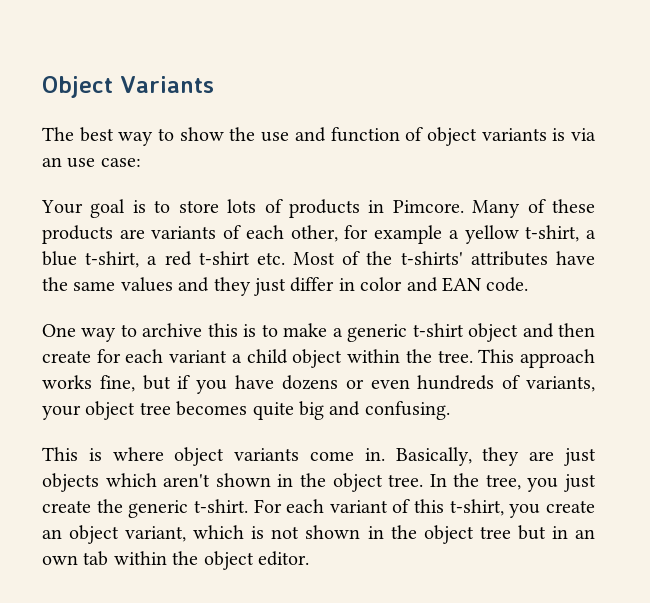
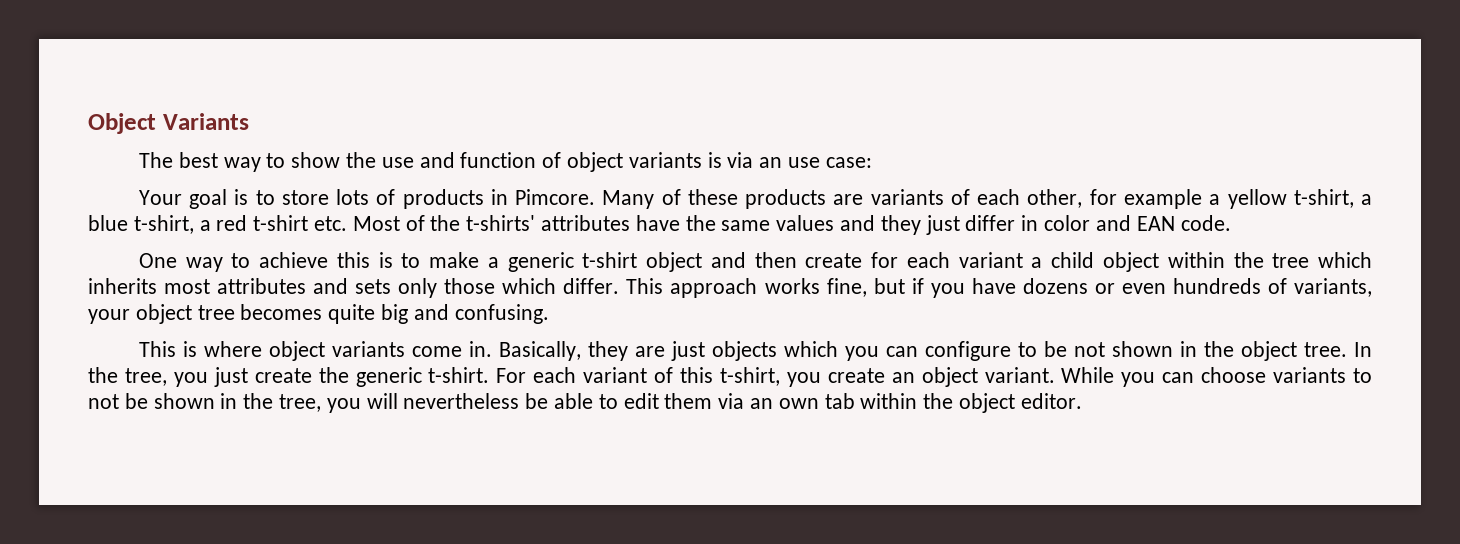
- One way to archive this is to make a generic t-shirt object and then create for each variant a child object within the tree.
+ One way to achieve this is to make a generic t-shirt object and then create for each variant a child object within the tree which inherits most attributes and sets only those which differ.
- Basically, they are just objects which aren't shown in the object tree.
+ Basically, they are just objects which you can configure to be not shown in the object tree.
- For each variant of this t-shirt, you create an object variant, which is not shown in the object tree but in an own tab within the object editor.
+ For each variant of this t-shirt, you create an object variant. While you can choose variants to not be shown in the tree, you will nevertheless be able to edit them via an own tab within the object editor.

